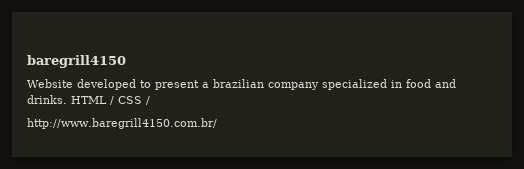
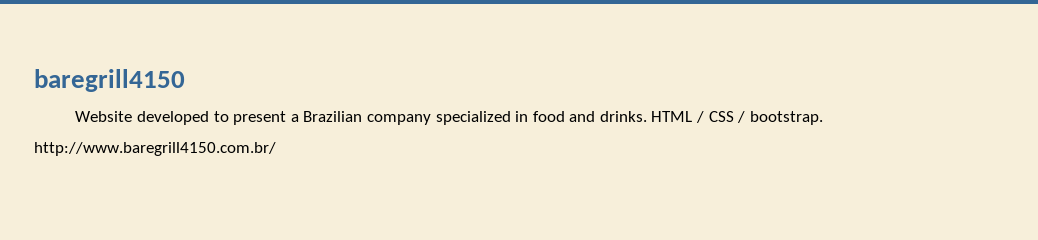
- Website developed to present a brazilian company specialized in food and drinks.
+ Website developed to present a Brazilian company specialized in food and drinks.
- HTML / CSS /
+ HTML / CSS / bootstrap.

